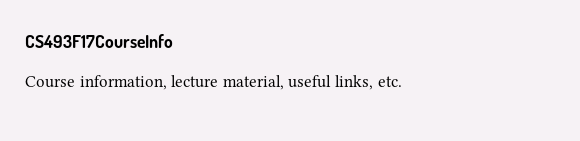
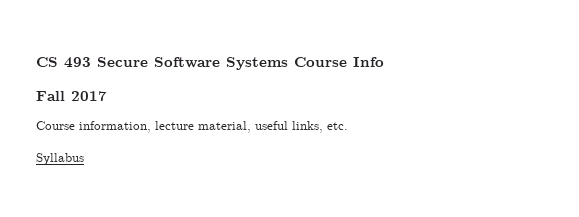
- CS493F17CourseInfo
+ CS 493 Secure Software Systems Course Info
+ Fall 2017
+ Syllabus

